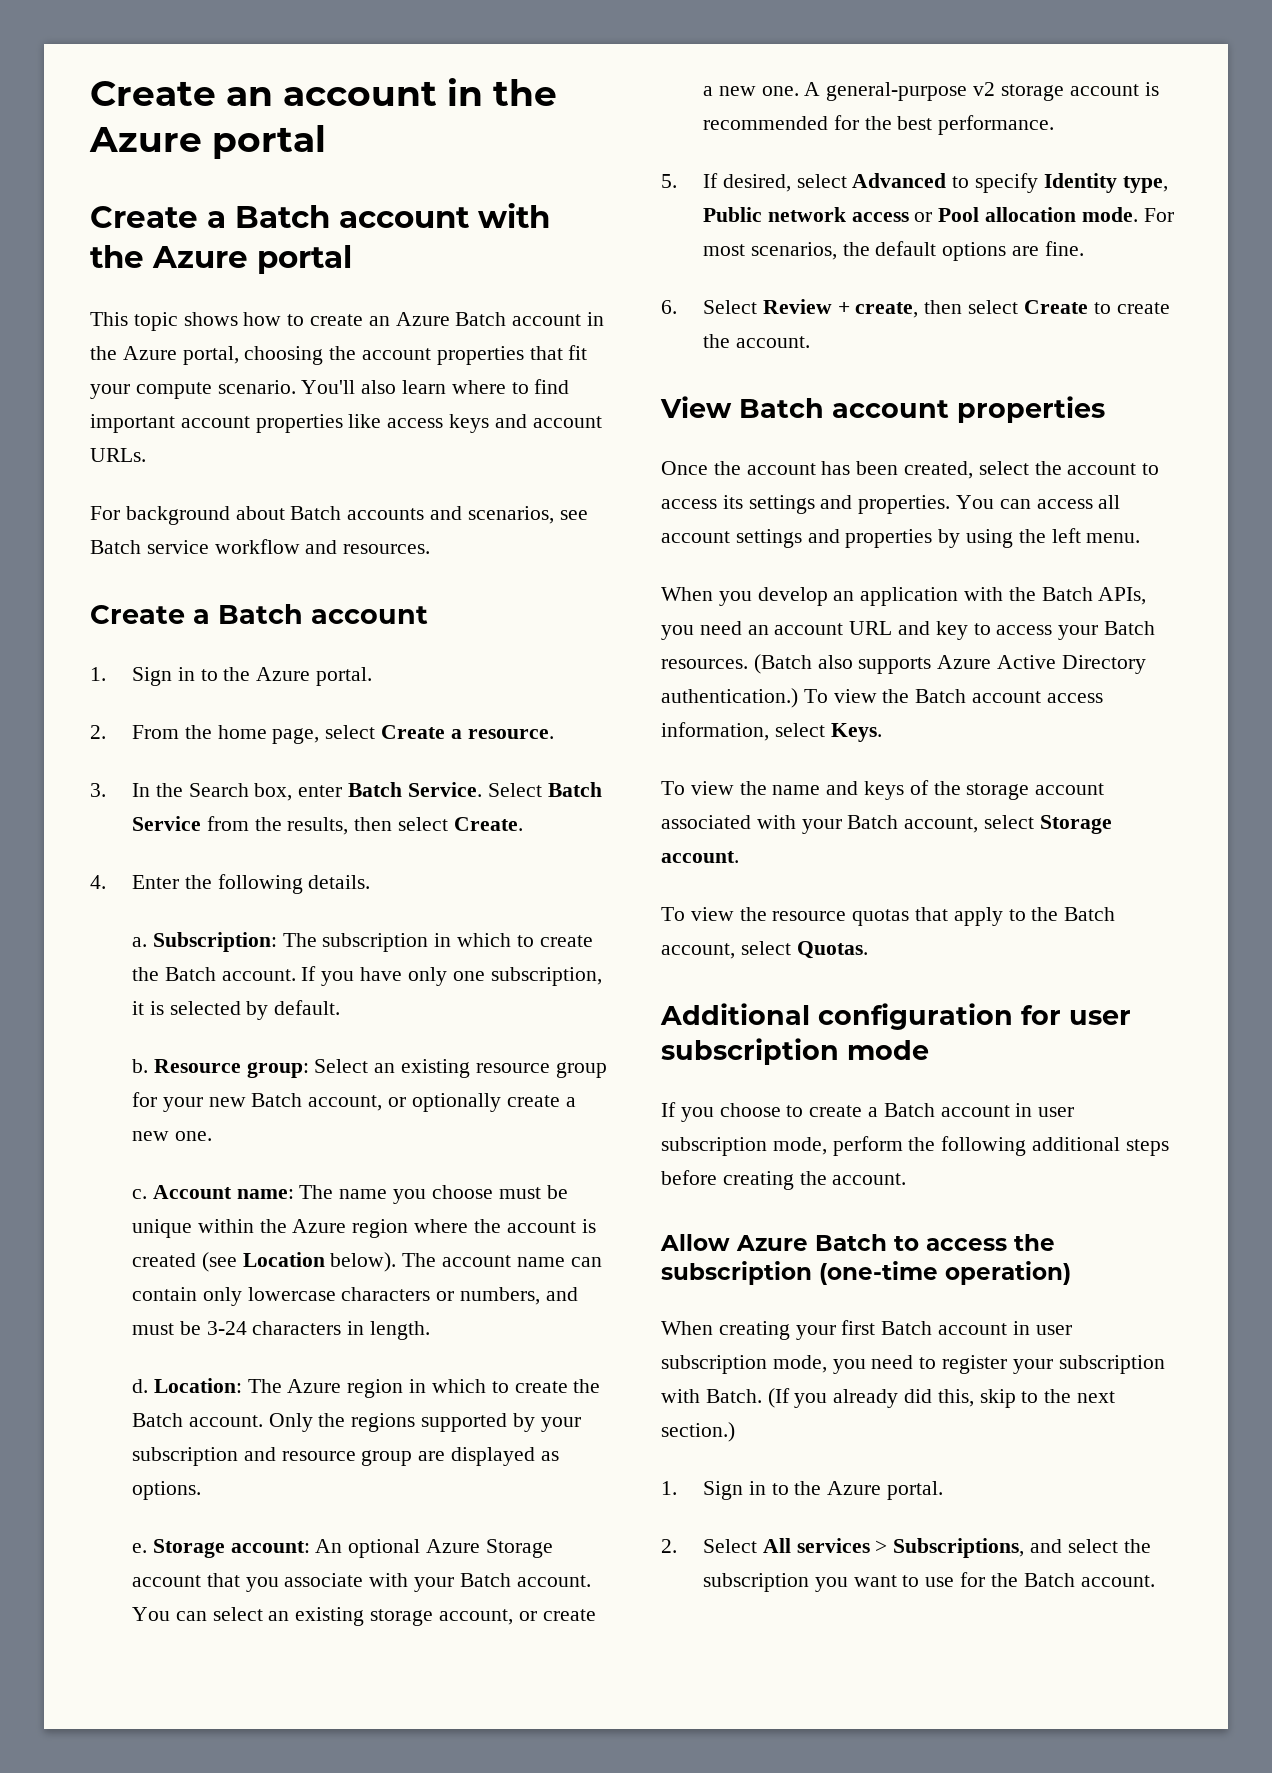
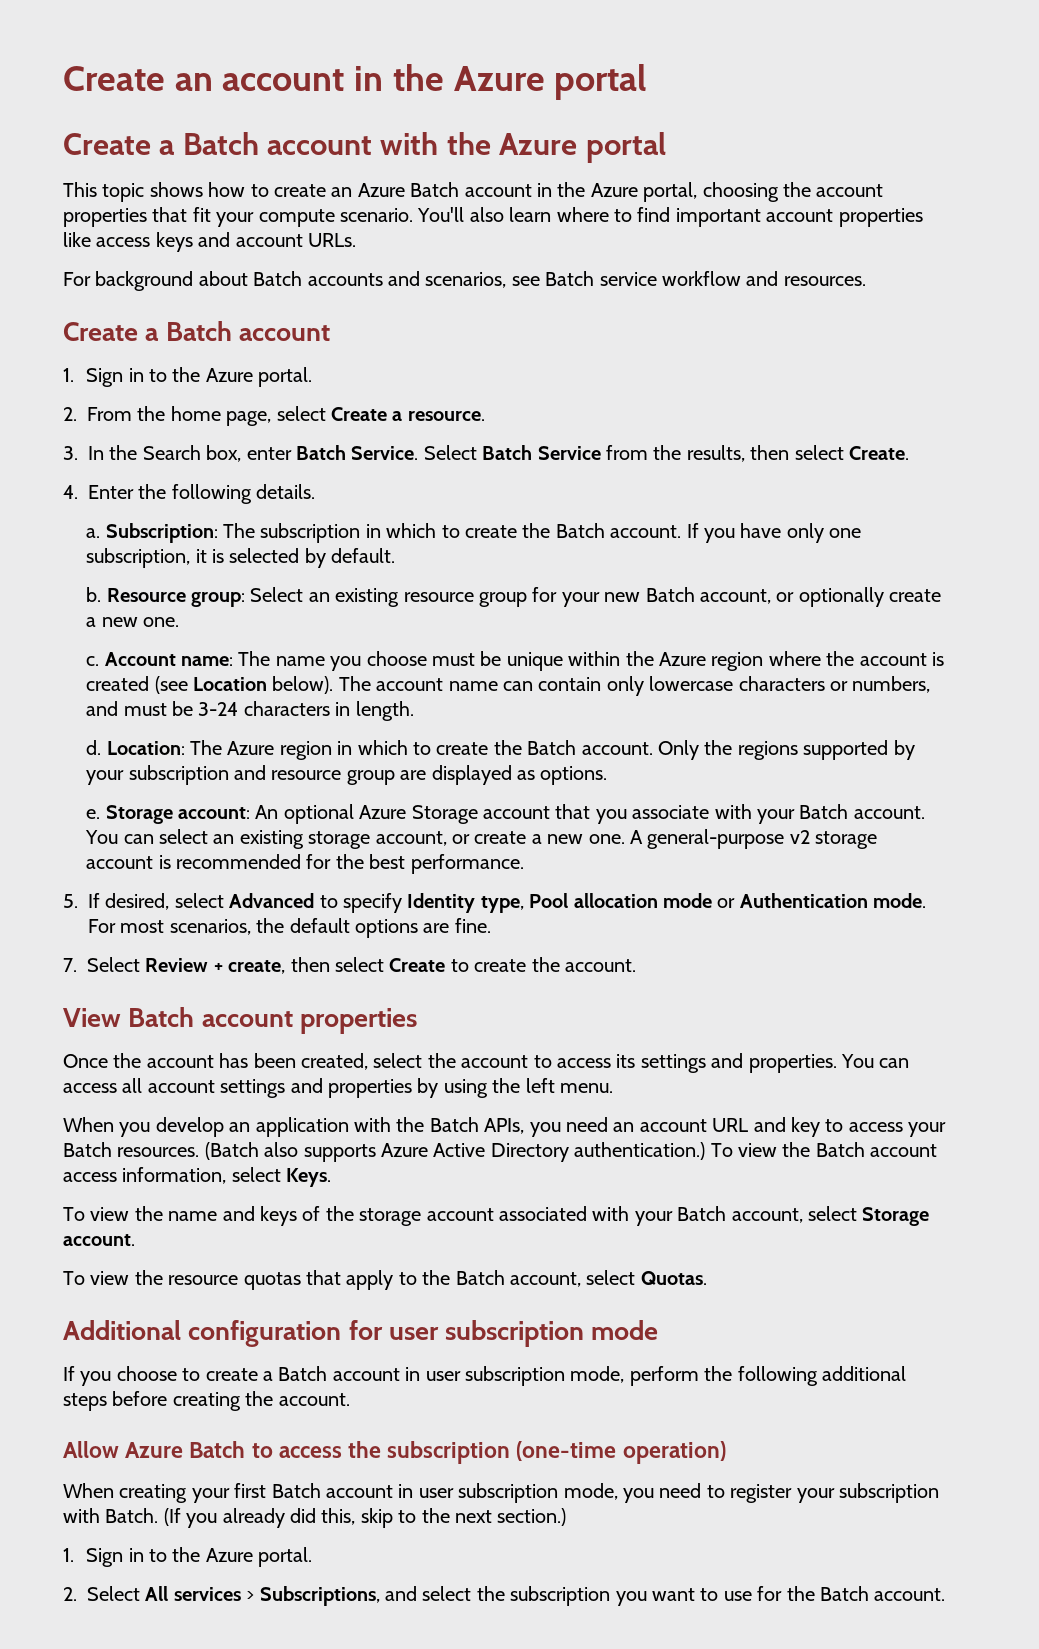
- 5. If desired, select Advanced to specify Identity type, Public network access or Pool allocation mode.
+ 5. If desired, select Advanced to specify Identity type, Pool allocation mode or Authentication mode.
- 6. Select Review + create, then select Create to create the account.
+ 7. Select Review + create, then select Create to create the account.

